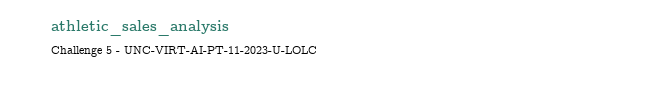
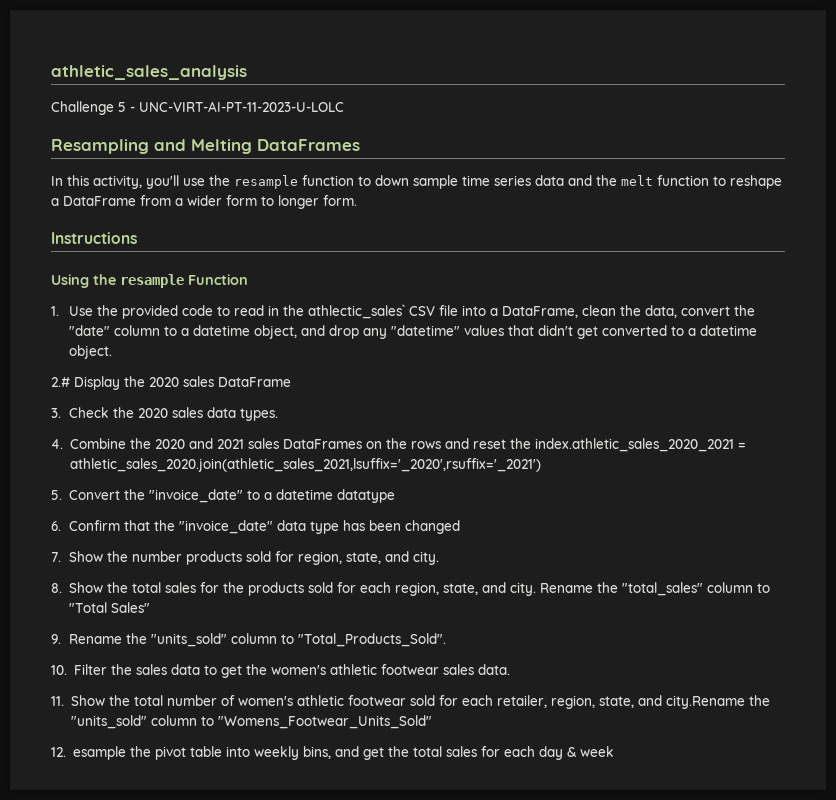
+ Resampling and Melting DataFrames
+ In this activity, you'll use the resample function to down sample time series data and the melt function to reshape a DataFrame from a wider form to longer form.
+ Instructions
+ Using the resample Function
+ 1. Use the provided code to read in the athlectic_sales` CSV file into a DataFrame, clean the data, convert the "date" column to a datetime object, and drop any "datetime" values that didn't get converted to a datetime object.
+ 2.# Display the 2020 sales DataFrame
+ 3. Check the 2020 sales data types.
+ 4. Combine the 2020 and 2021 sales DataFrames on the rows and reset the index.athletic_sales_2020_2021 = athletic_sales_2020.join(athletic_sales_2021,lsuffix='_2020',rsuffix='_2021')
+ 5. Convert the "invoice_date" to a datetime datatype
+ 6. Confirm that the "invoice_date" data type has been changed
+ 7. Show the number products sold for region, state, and city.
+ 8. Show the total sales for the products sold for each region, state, and city. Rename the "total_sales" column to "Total Sales"
+ 9. Rename the "units_sold" column to "Total_Products_Sold".
+ 10. Filter the sales data to get the women's athletic footwear sales data.
+ 11. Show the total number of women's athletic footwear sold for each retailer, region, state, and city.Rename the "units_sold" column to "Womens_Footwear_Units_Sold"
+ 12. esample the pivot table into weekly bins, and get the total sales for each day & week

